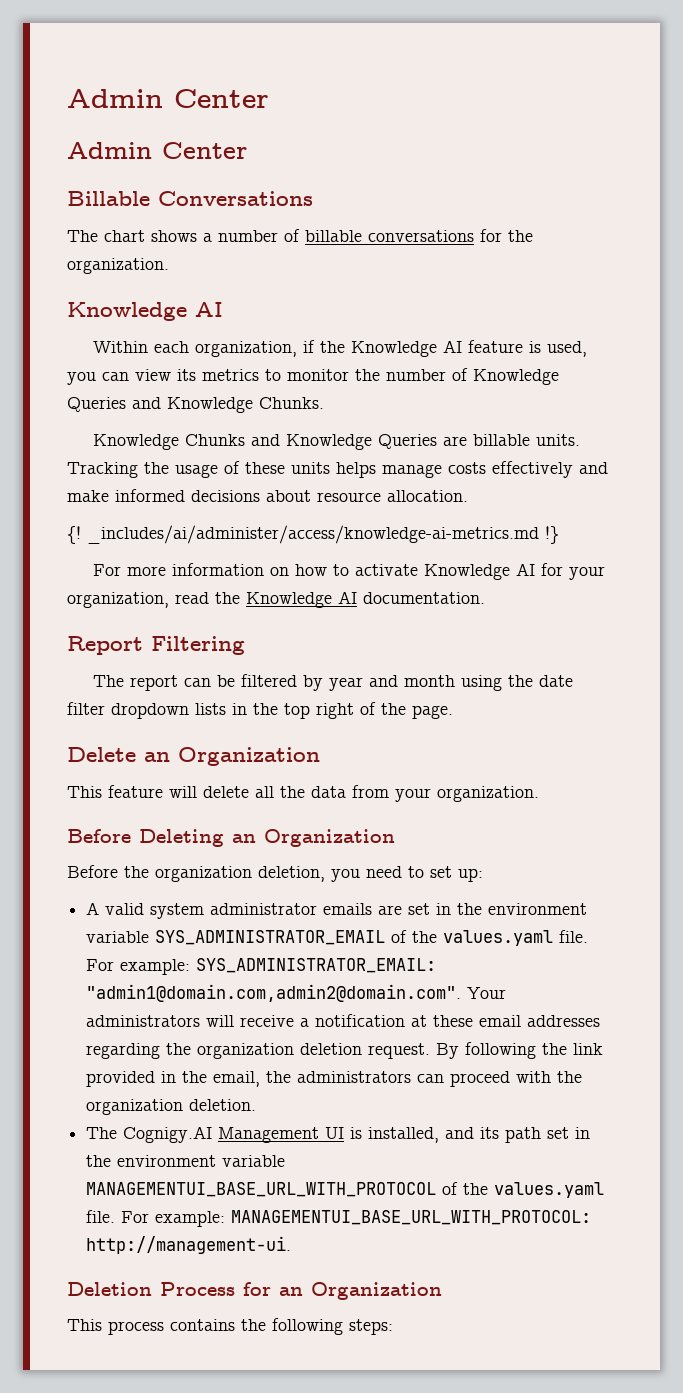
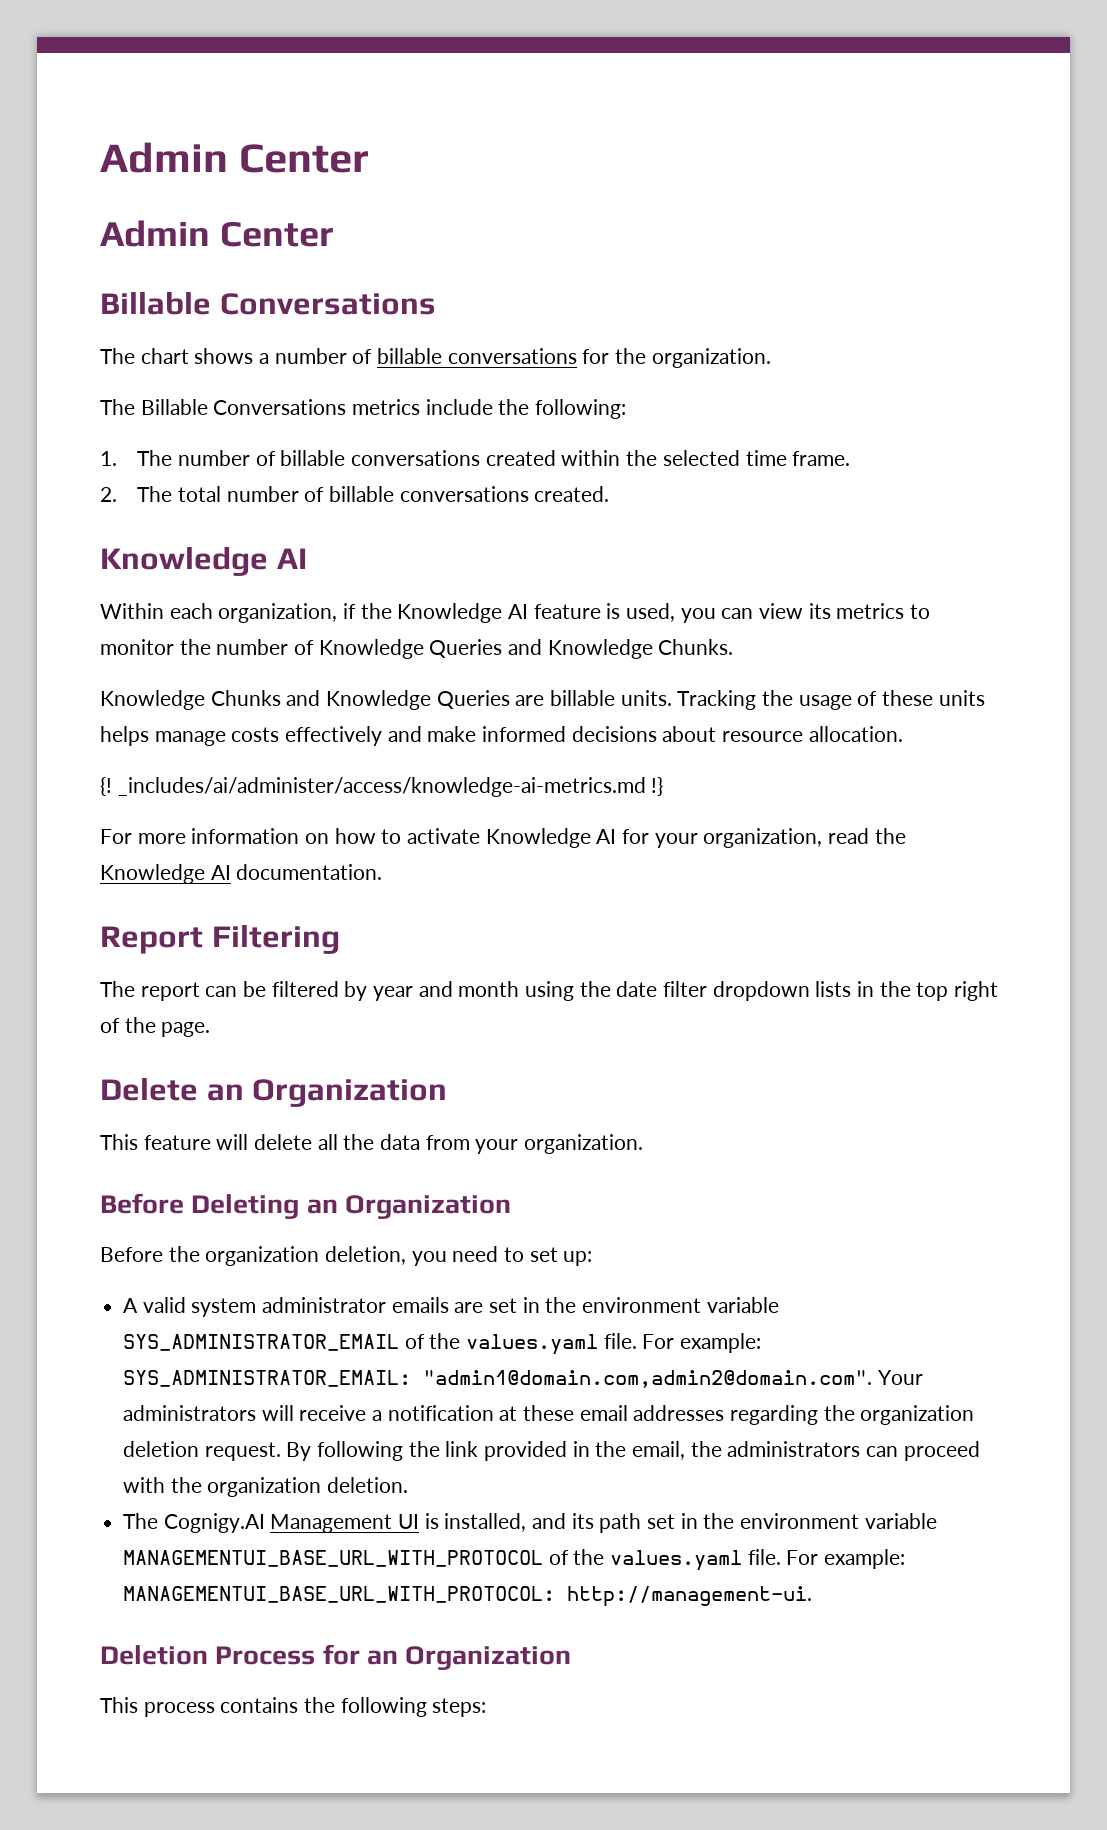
+ The Billable Conversations metrics include the following:
+ 1. The number of billable conversations created within the selected time frame.
+ 2. The total number of billable conversations created.

